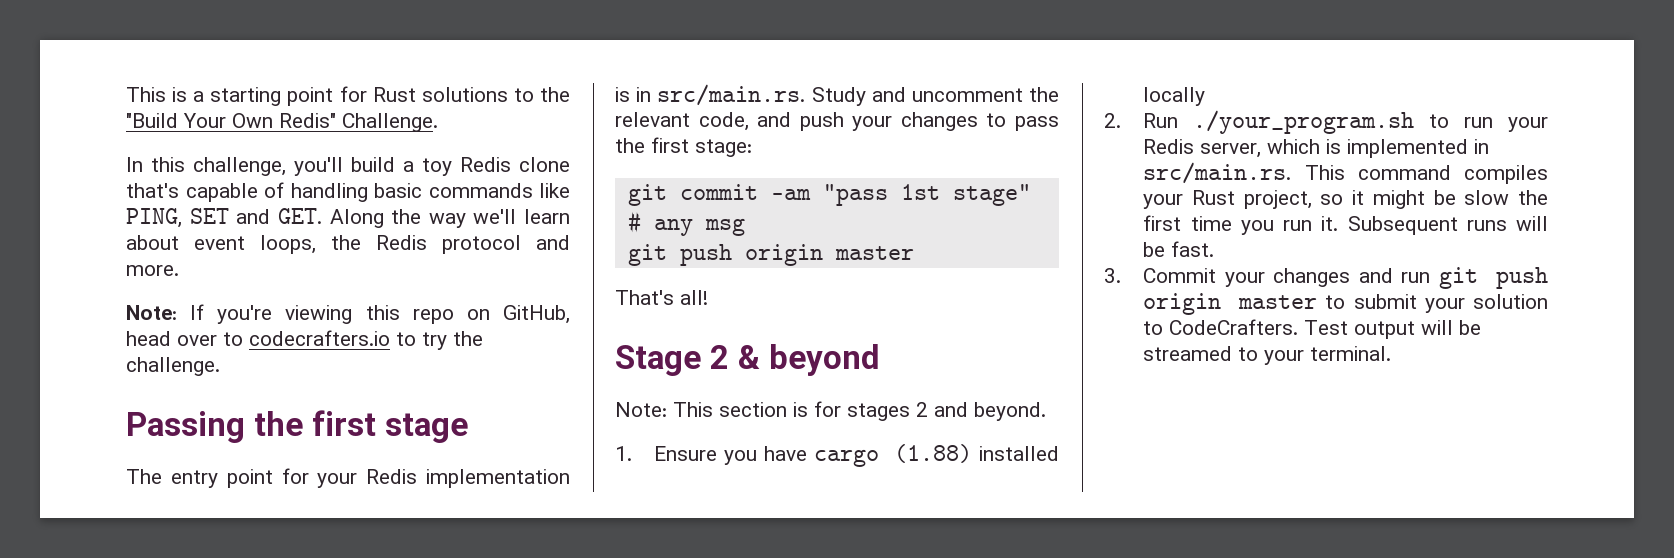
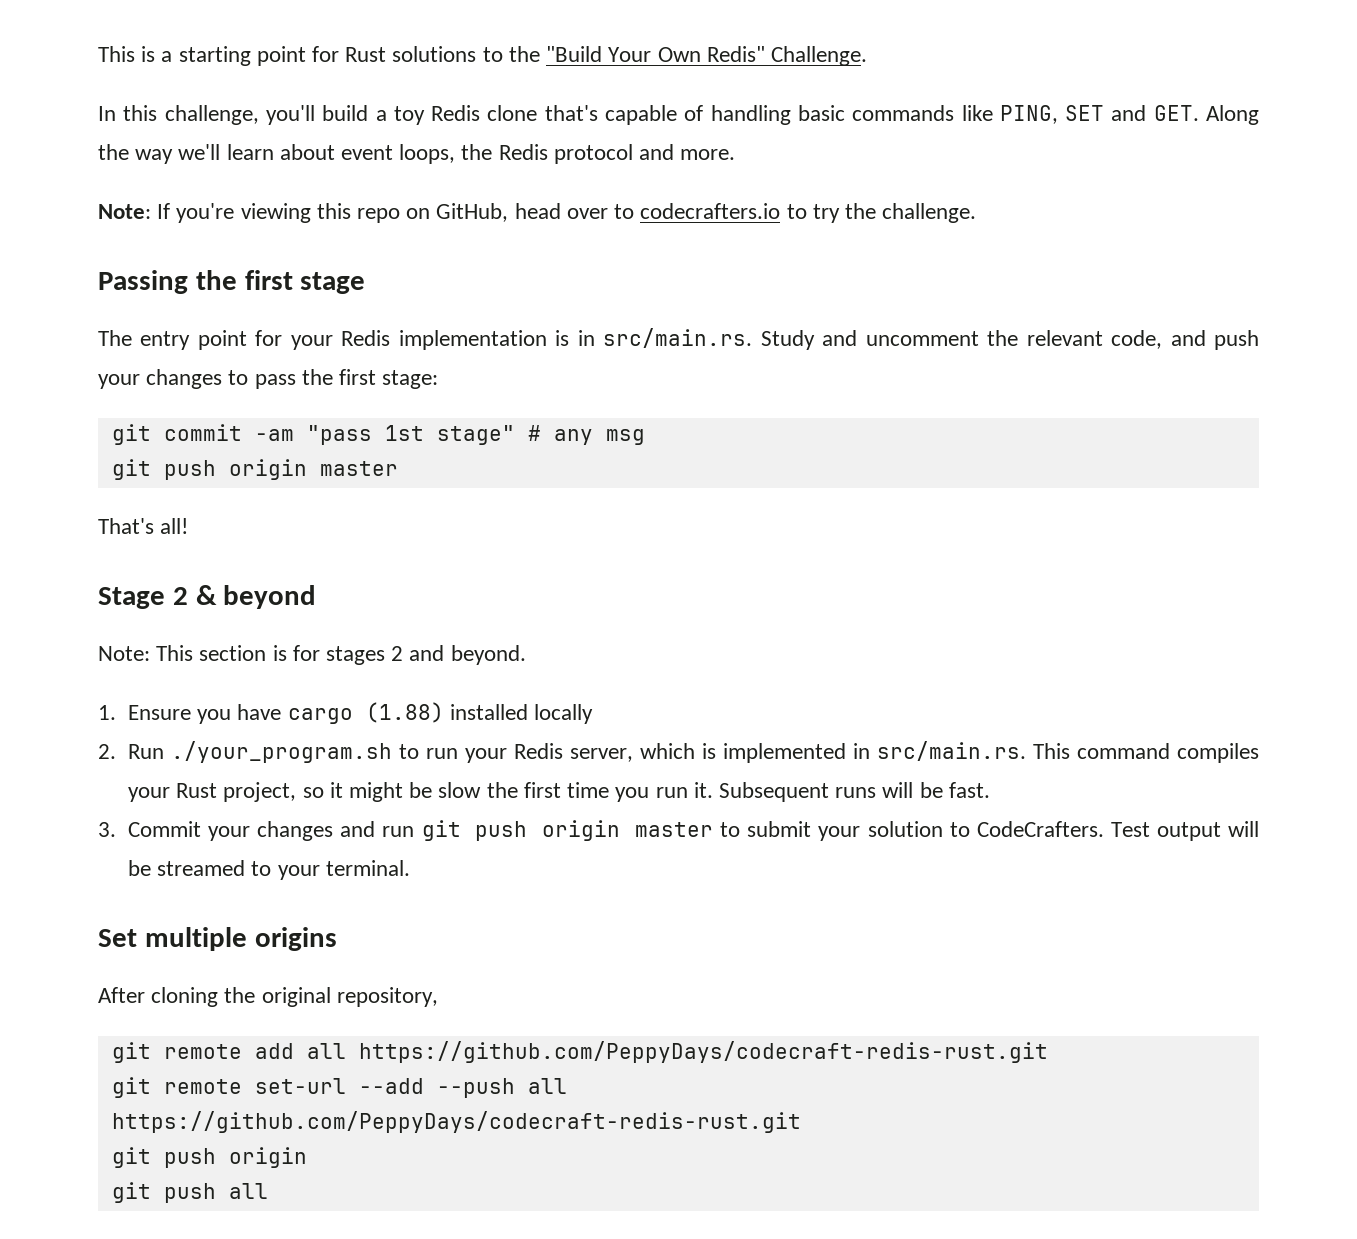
+ Set multiple origins
+ After cloning the original repository,
+ git remote add all https://github.com/PeppyDays/codecraft-redis-rust.git
+ git remote set-url --add --push all https://github.com/PeppyDays/codecraft-redis-rust.git
+ git push origin
+ git push all

